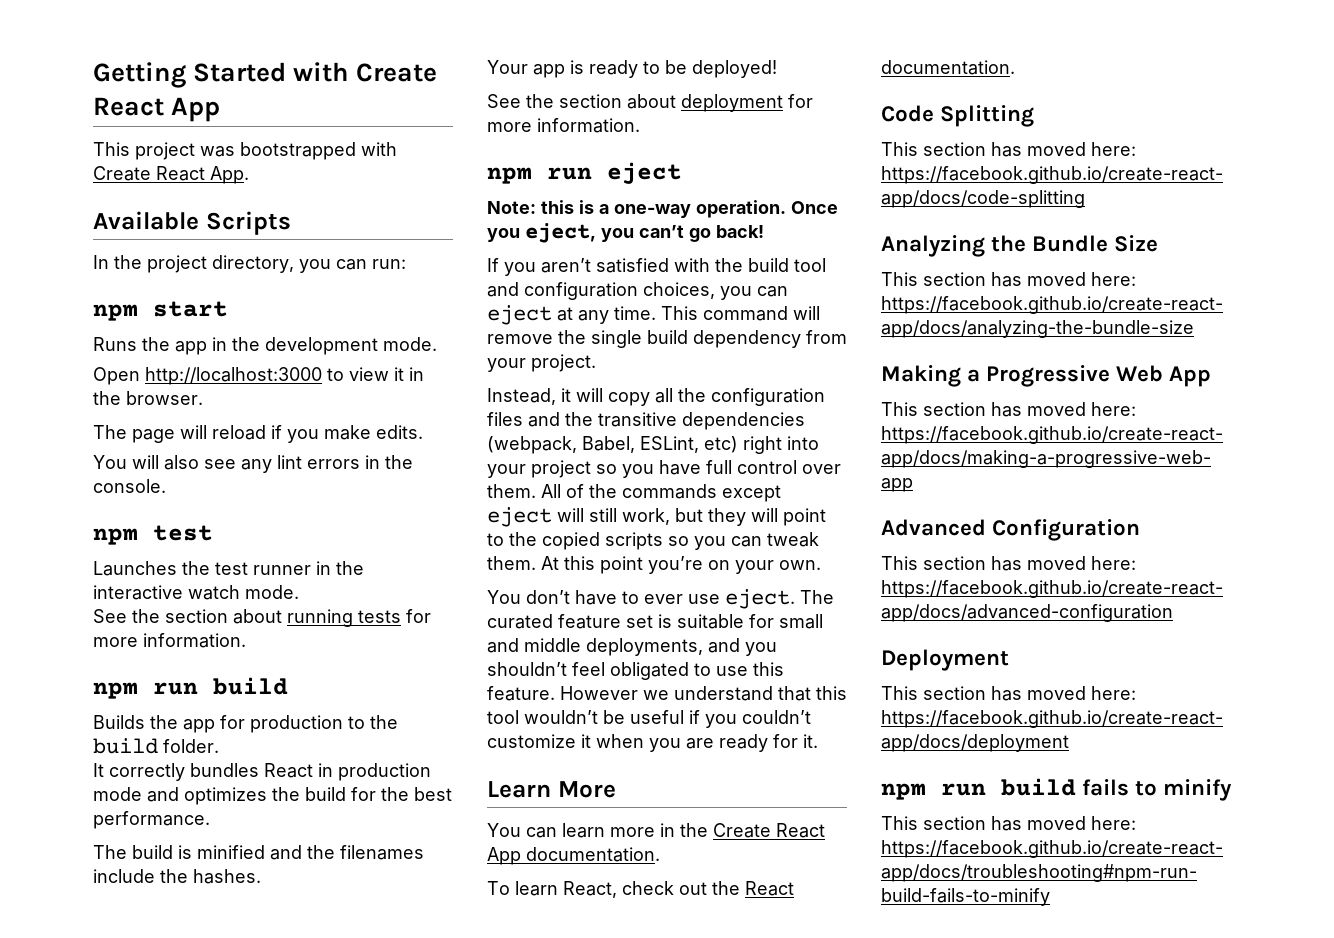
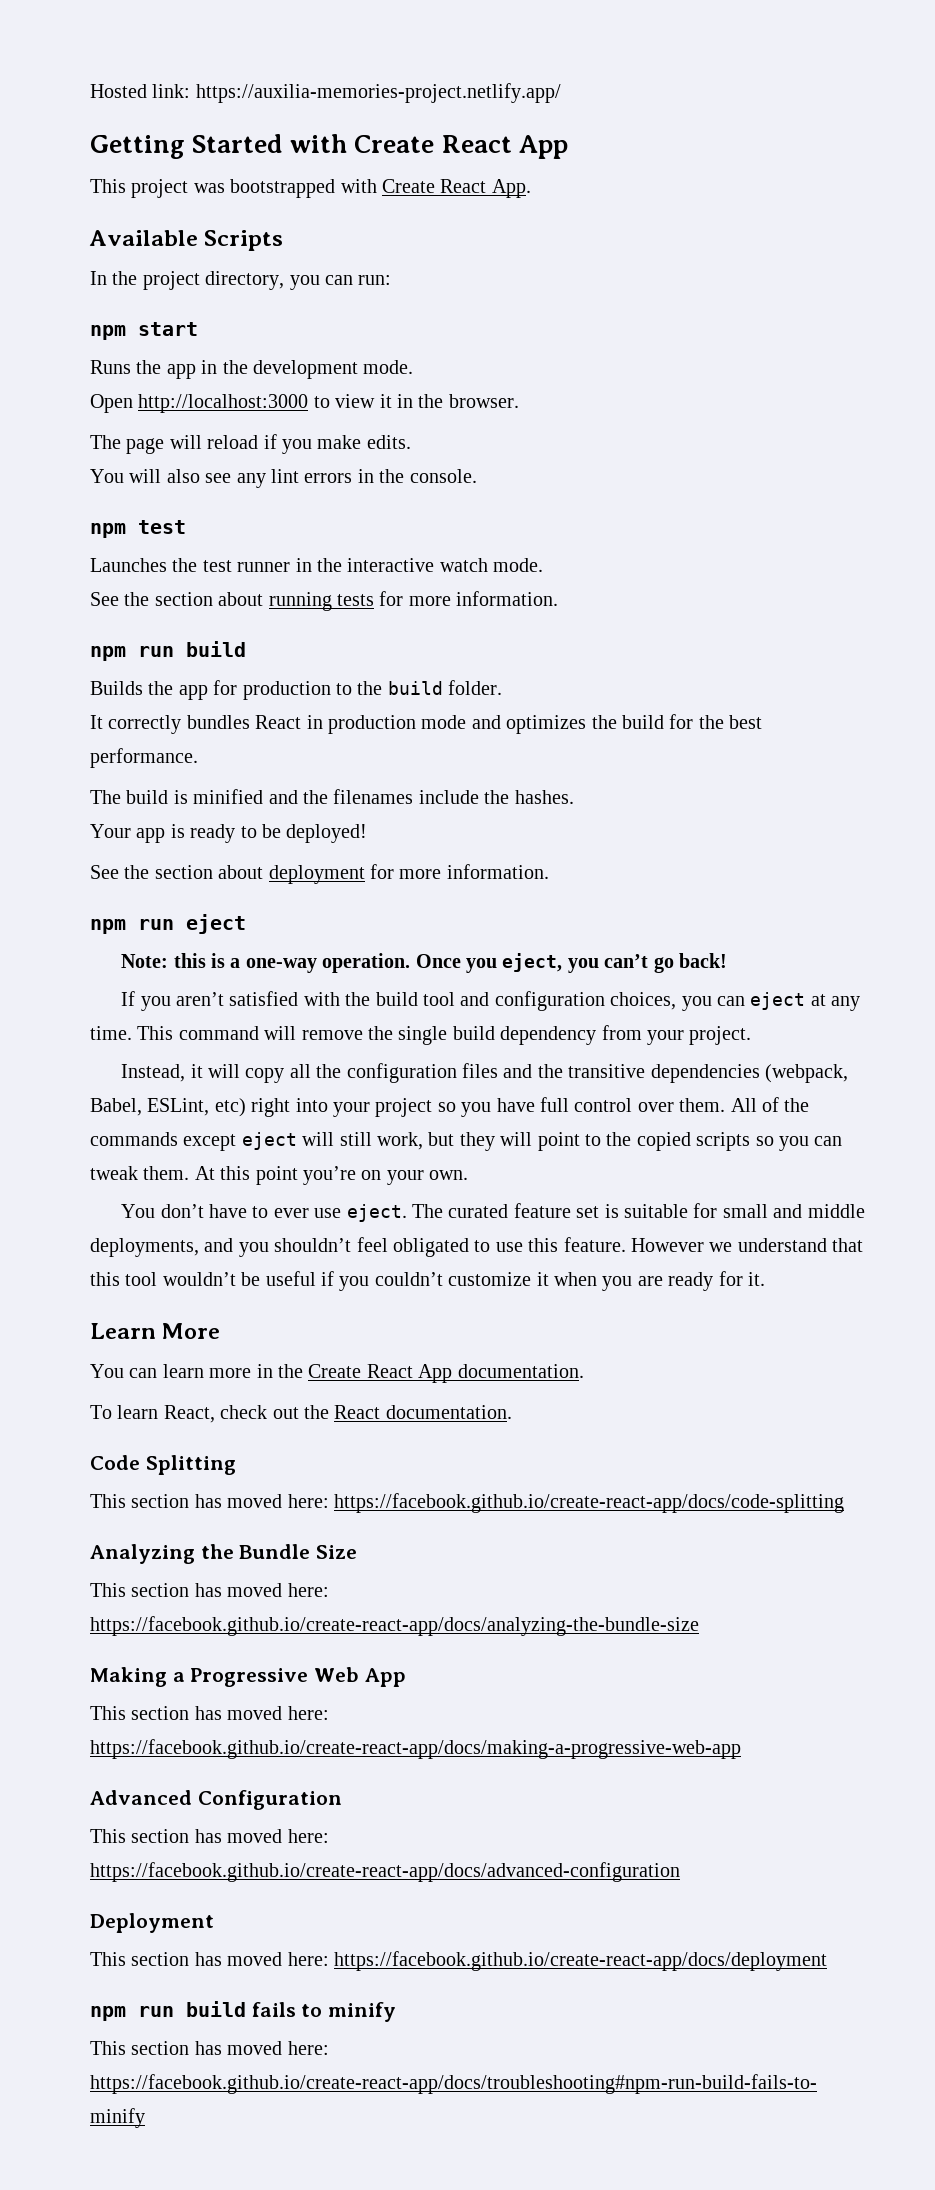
+ Hosted link: https://auxilia-memories-project.netlify.app/

